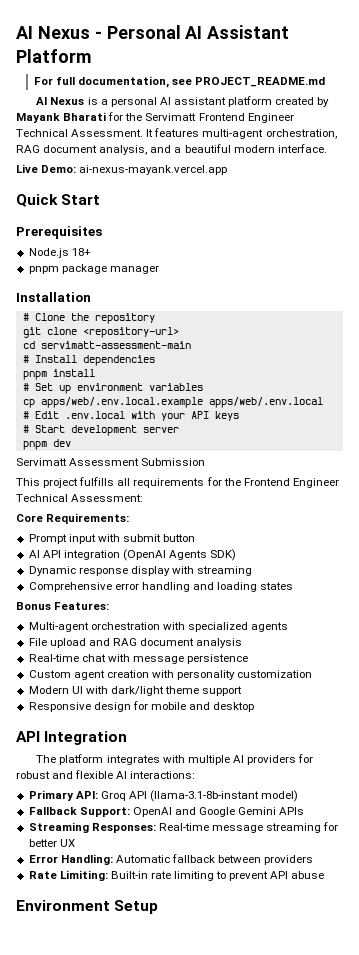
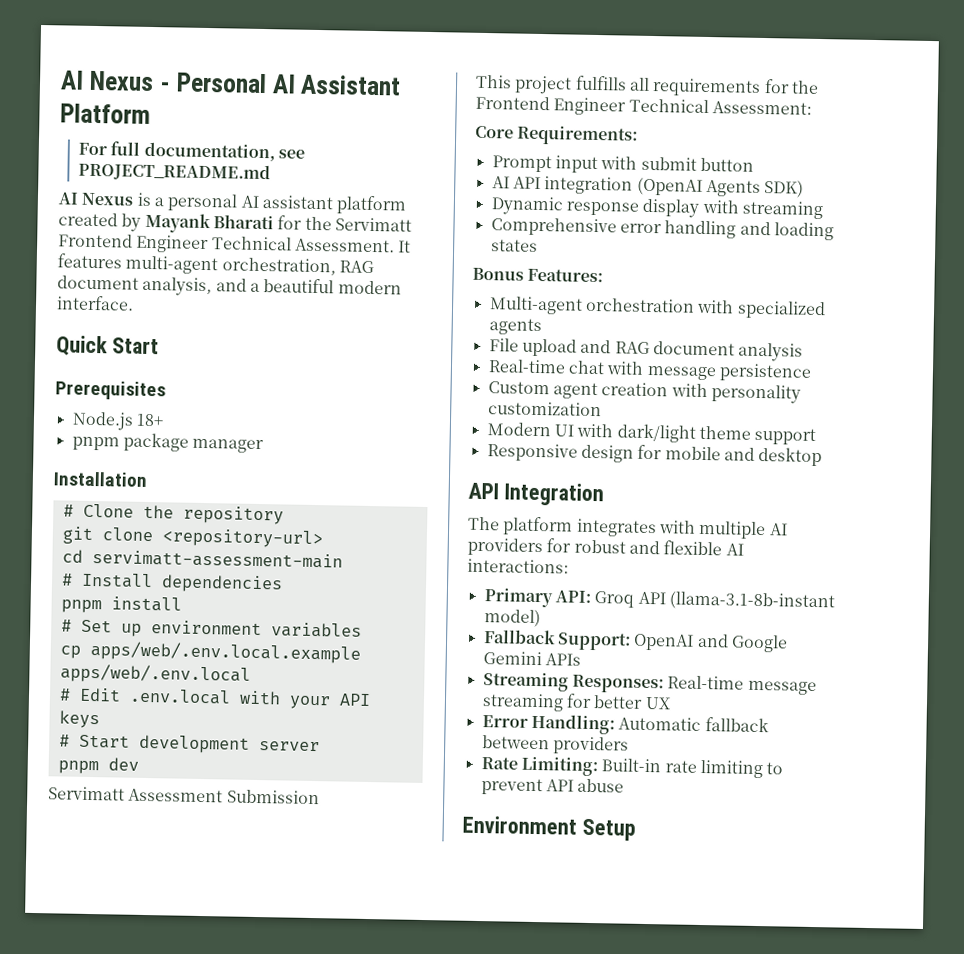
- Live Demo: ai-nexus-mayank.vercel.app

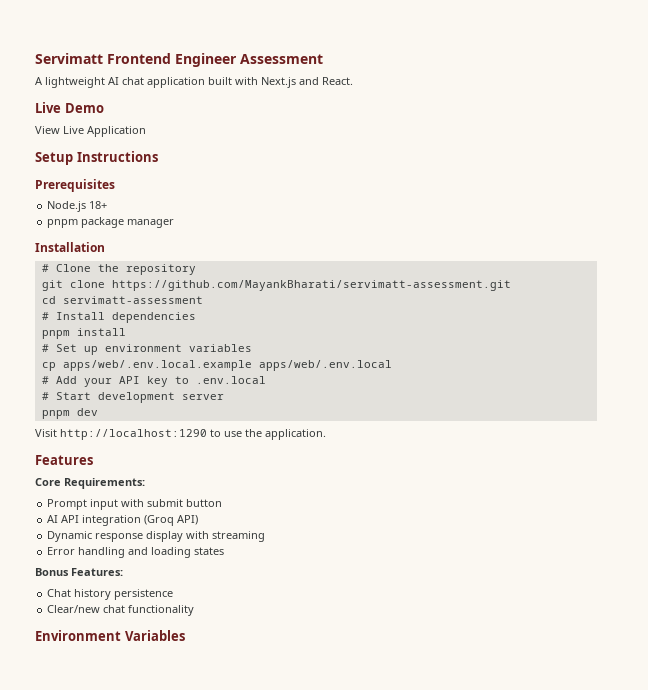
- AI Nexus - Personal AI Assistant Platform
- For full documentation, see PROJECT_README.md
- AI Nexus is a personal AI assistant platform created by Mayank Bharati for the Servimatt Frontend Engineer Technical Assessment. It features multi-agent orchestration, RAG document analysis, and a beautiful modern interface.
- Quick Start
+ Servimatt Frontend Engineer Assessment
+ A lightweight AI chat application built with Next.js and React.
+ Live Demo
+ View Live Application
+ Setup Instructions
- git clone <repository-url>
+ git clone https://github.com/MayankBharati/servimatt-assessment.git
- cd servimatt-assessment-main
+ cd servimatt-assessment
- # Edit .env.local with your API keys
+ # Add your API key to .env.local
- Servimatt Assessment Submission
- This project fulfills all requirements for the Frontend Engineer Technical Assessment:
+ Visit http://localhost:1290 to use the application.
+ Features
- AI API integration (OpenAI Agents SDK)
+ AI API integration (Groq API)
- Comprehensive error handling and loading states
+ Error handling and loading states
- Multi-agent orchestration with specialized agents
- File upload and RAG document analysis
- Real-time chat with message persistence
- Custom agent creation with personality customization
- Modern UI with dark/light theme support
- Responsive design for mobile and desktop
- API Integration
- The platform integrates with multiple AI providers for robust and flexible AI interactions:
- Primary API: Groq API (llama-3.1-8b-instant model)
- Fallback Support: OpenAI and Google Gemini APIs
- Streaming Responses: Real-time message streaming for better UX
- Error Handling: Automatic fallback between providers
- Rate Limiting: Built-in rate limiting to prevent API abuse
+ Chat history persistence
+ Clear/new chat functionality
- Environment Setup
+ Environment Variables

